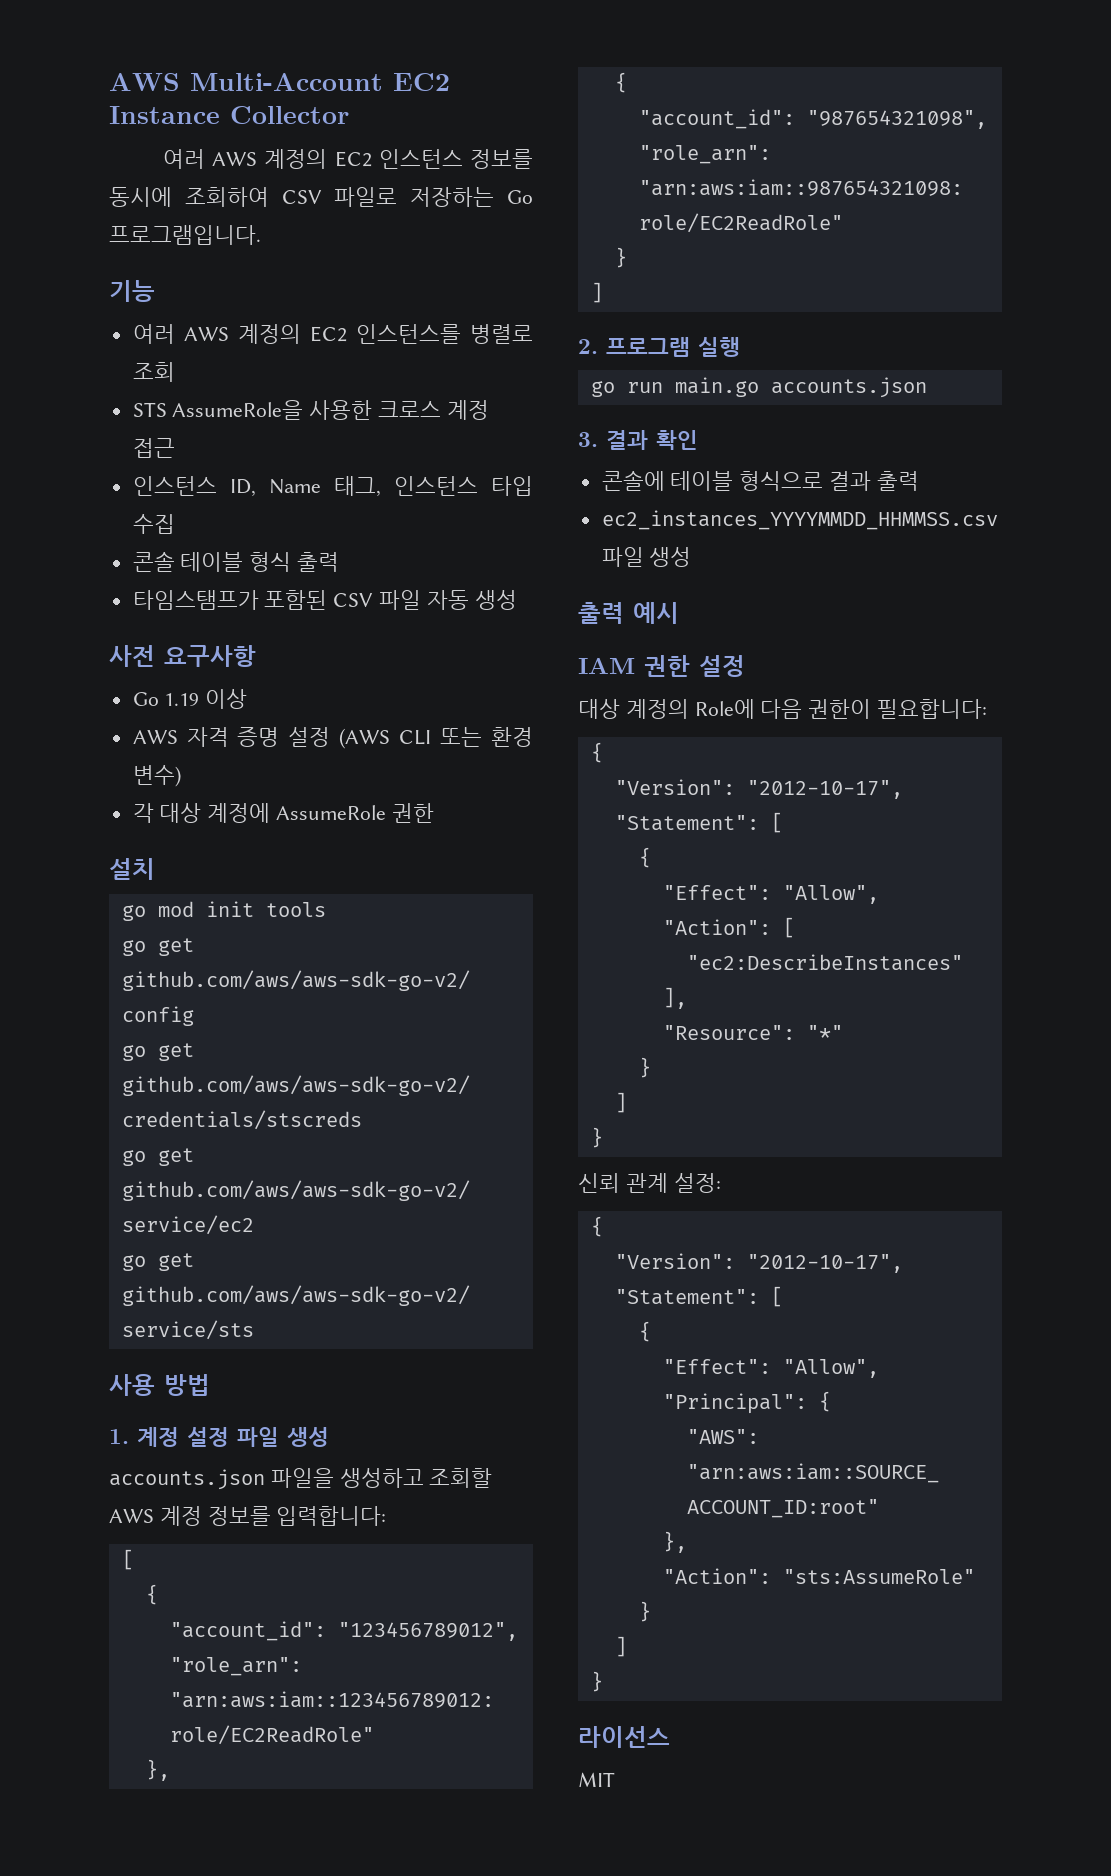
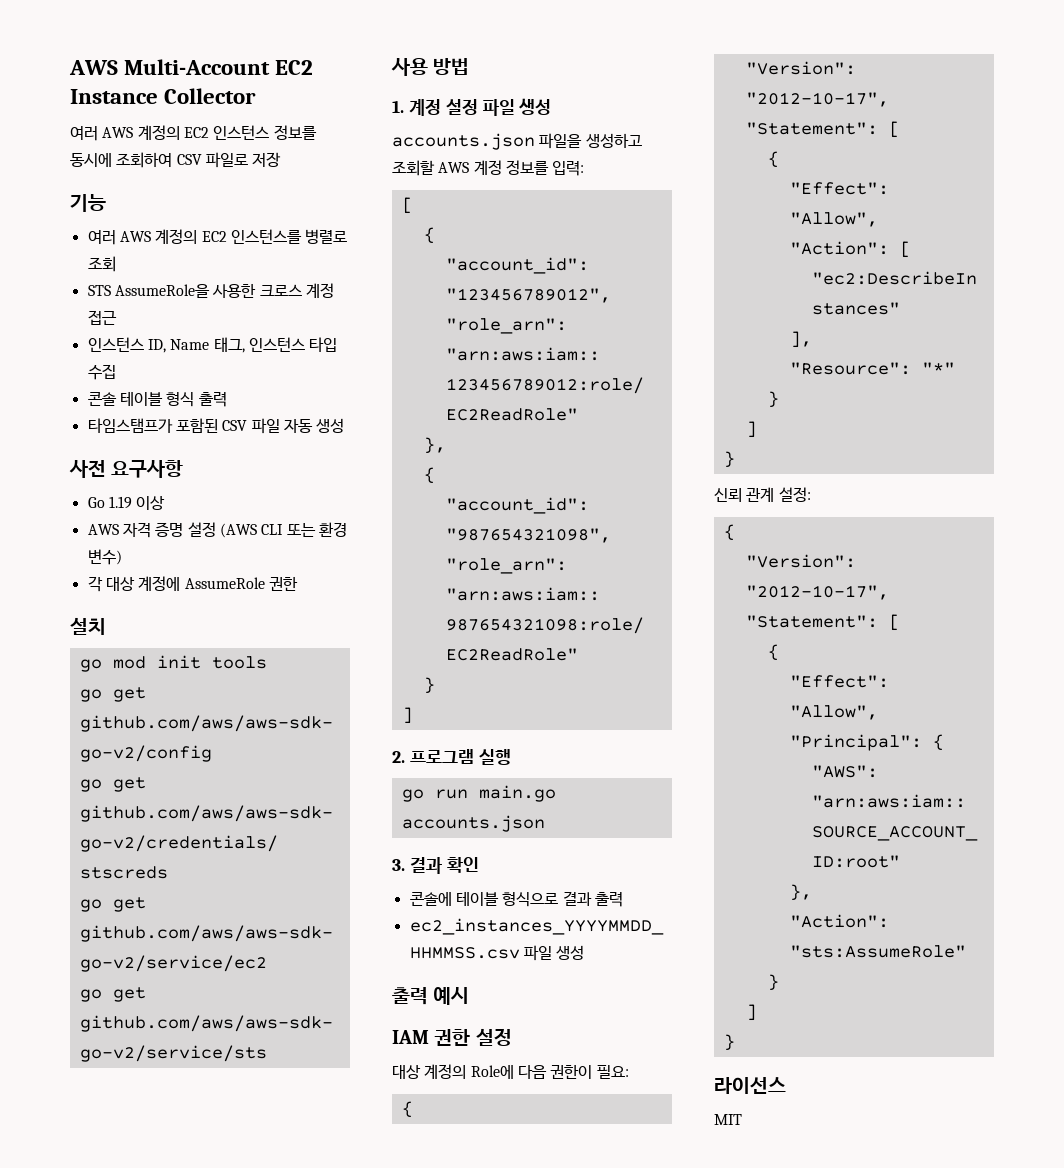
- 여러 AWS 계정의 EC2 인스턴스 정보를 동시에 조회하여 CSV 파일로 저장하는 Go 프로그램입니다.
+ 여러 AWS 계정의 EC2 인스턴스 정보를 동시에 조회하여 CSV 파일로 저장
- accounts.json 파일을 생성하고 조회할 AWS 계정 정보를 입력합니다:
+ accounts.json 파일을 생성하고 조회할 AWS 계정 정보를 입력:
- 대상 계정의 Role에 다음 권한이 필요합니다:
+ 대상 계정의 Role에 다음 권한이 필요:

